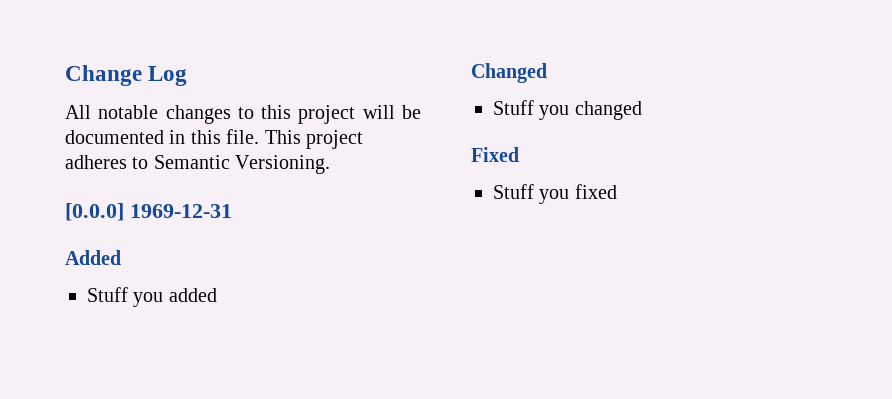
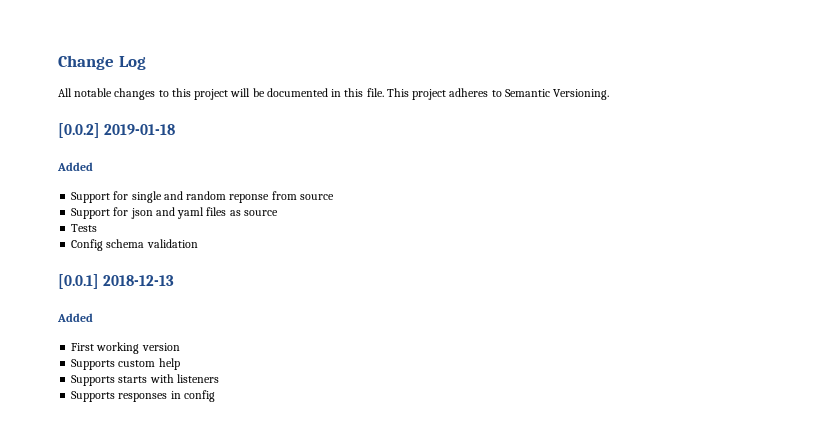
- [0.0.0] 1969-12-31
+ [0.0.2] 2019-01-18
  Added
- Stuff you added
- Changed
- Stuff you changed
- Fixed
- Stuff you fixed
+ Support for single and random reponse from source
+ Support for json and yaml files as source
+ Tests
+ Config schema validation
+ [0.0.1] 2018-12-13
+ Added
+ First working version
+ Supports custom help
+ Supports starts with listeners
+ Supports responses in config

